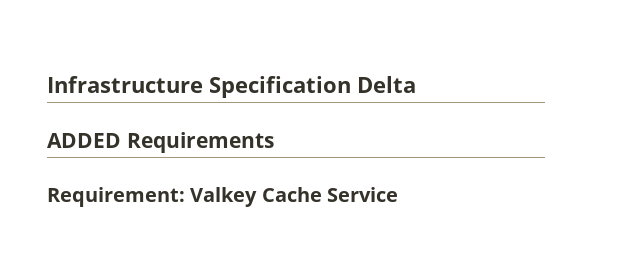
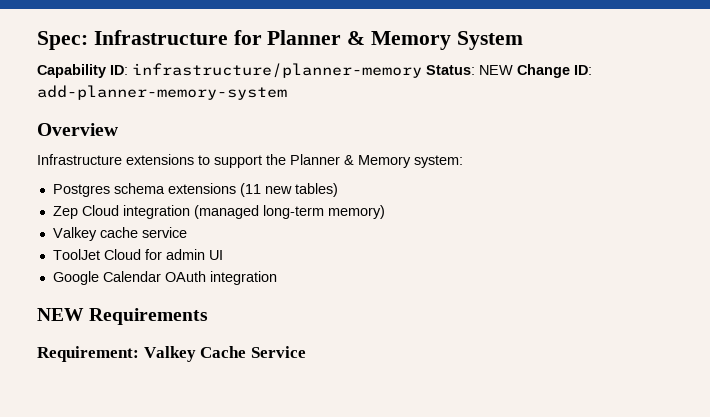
- Infrastructure Specification Delta
- ADDED Requirements
+ Spec: Infrastructure for Planner & Memory System
+ Capability ID: infrastructure/planner-memory Status: NEW Change ID: add-planner-memory-system
+ Overview
+ Infrastructure extensions to support the Planner & Memory system:
+ Postgres schema extensions (11 new tables)
+ Zep Cloud integration (managed long-term memory)
+ Valkey cache service
+ ToolJet Cloud for admin UI
+ Google Calendar OAuth integration
+ NEW Requirements

